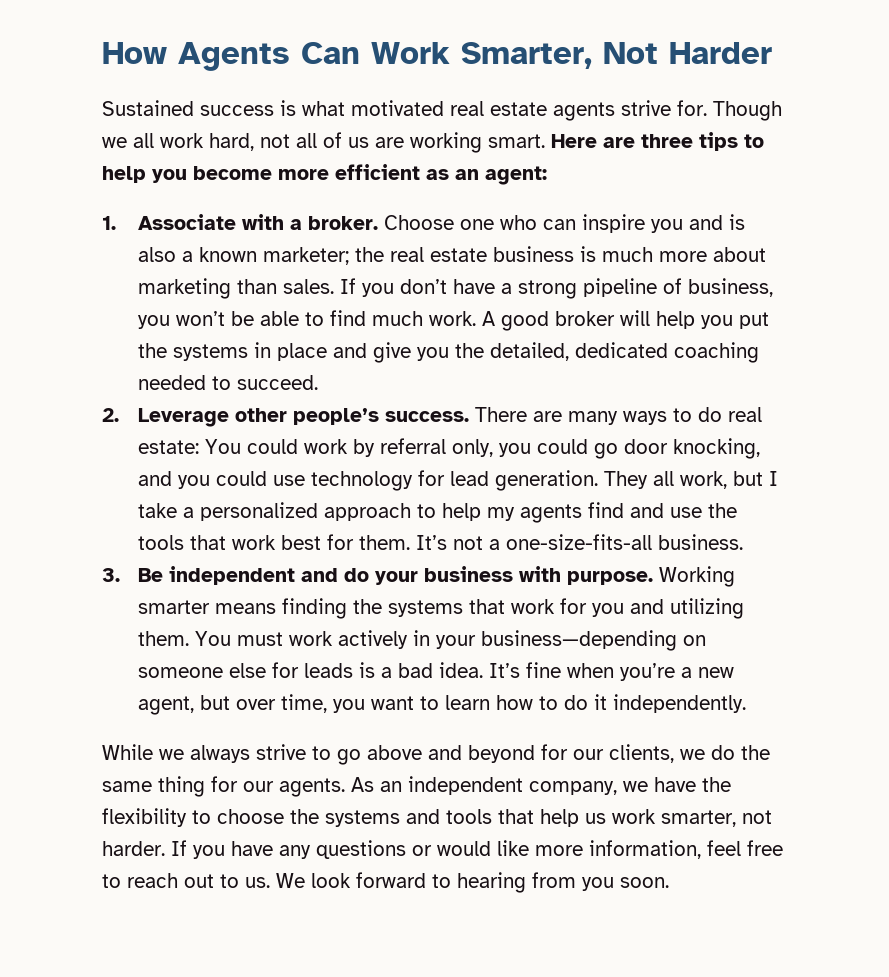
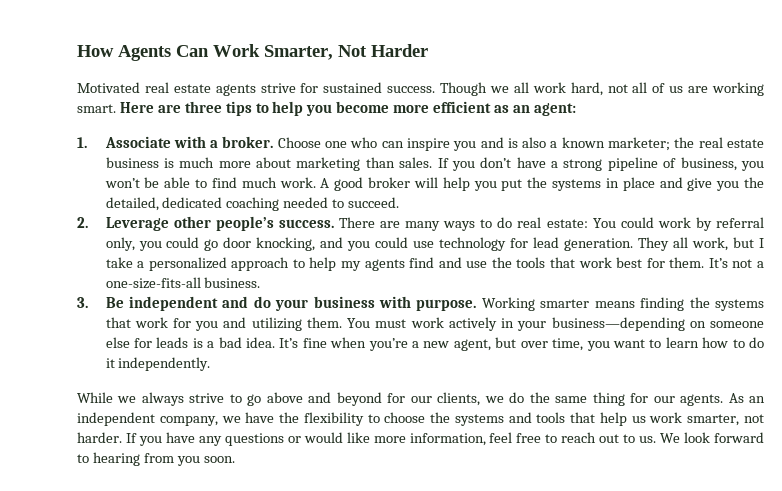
- Sustained success is what motivated real estate agents strive for.
+ Motivated real estate agents strive for sustained success.

